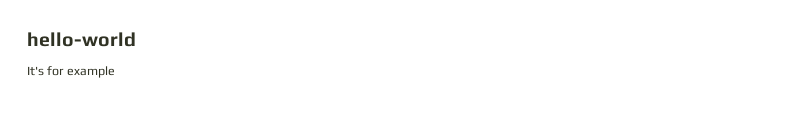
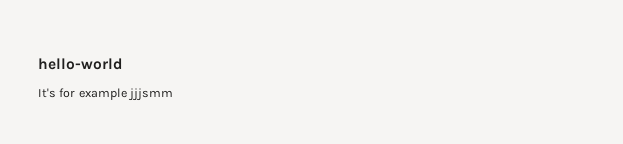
- It's for example
+ It's for example jjjsmm

